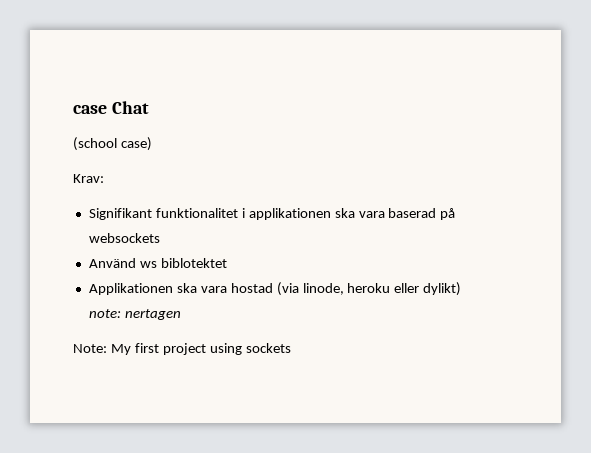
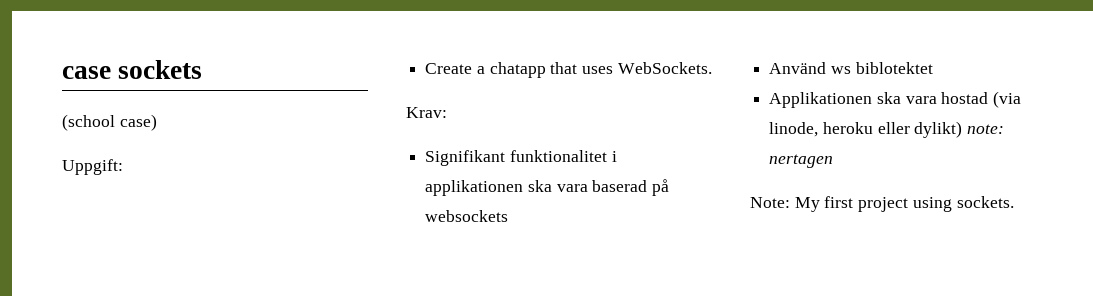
- case Chat
+ case sockets
+ Uppgift:
+ Create a chatapp that uses WebSockets.
- Note: My first project using sockets
+ Note: My first project using sockets.

